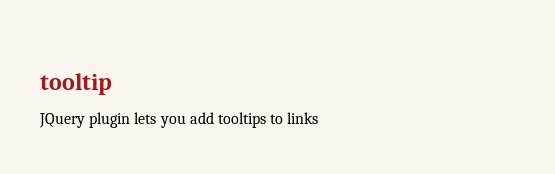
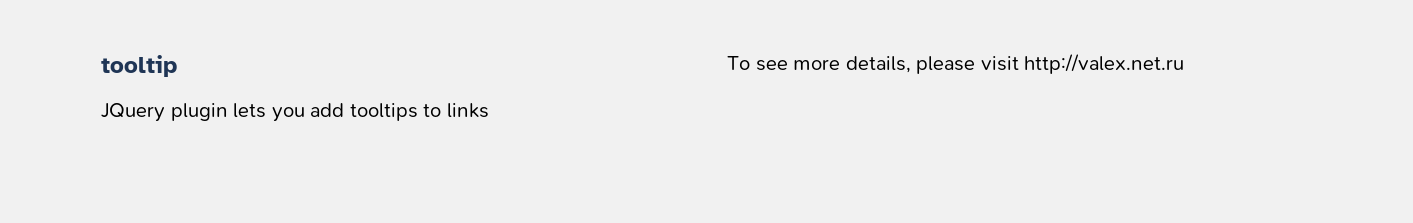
+ To see more details, please visit http://valex.net.ru

